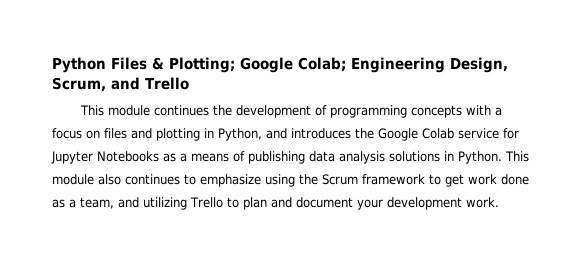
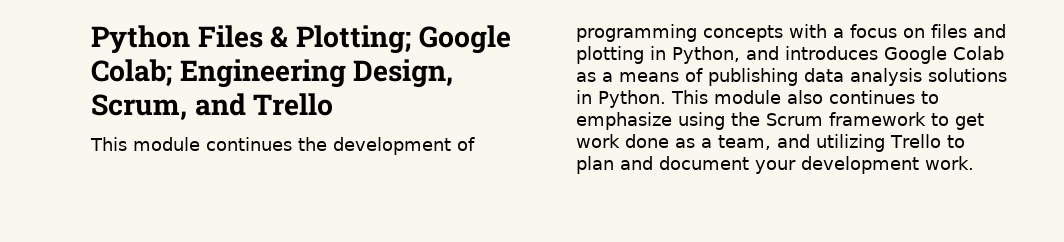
- This module continues the development of programming concepts with a focus on files and plotting in Python, and introduces the Google Colab service for Jupyter Notebooks as a means of publishing data analysis solutions in Python.
+ This module continues the development of programming concepts with a focus on files and plotting in Python, and introduces Google Colab as a means of publishing data analysis solutions in Python.

